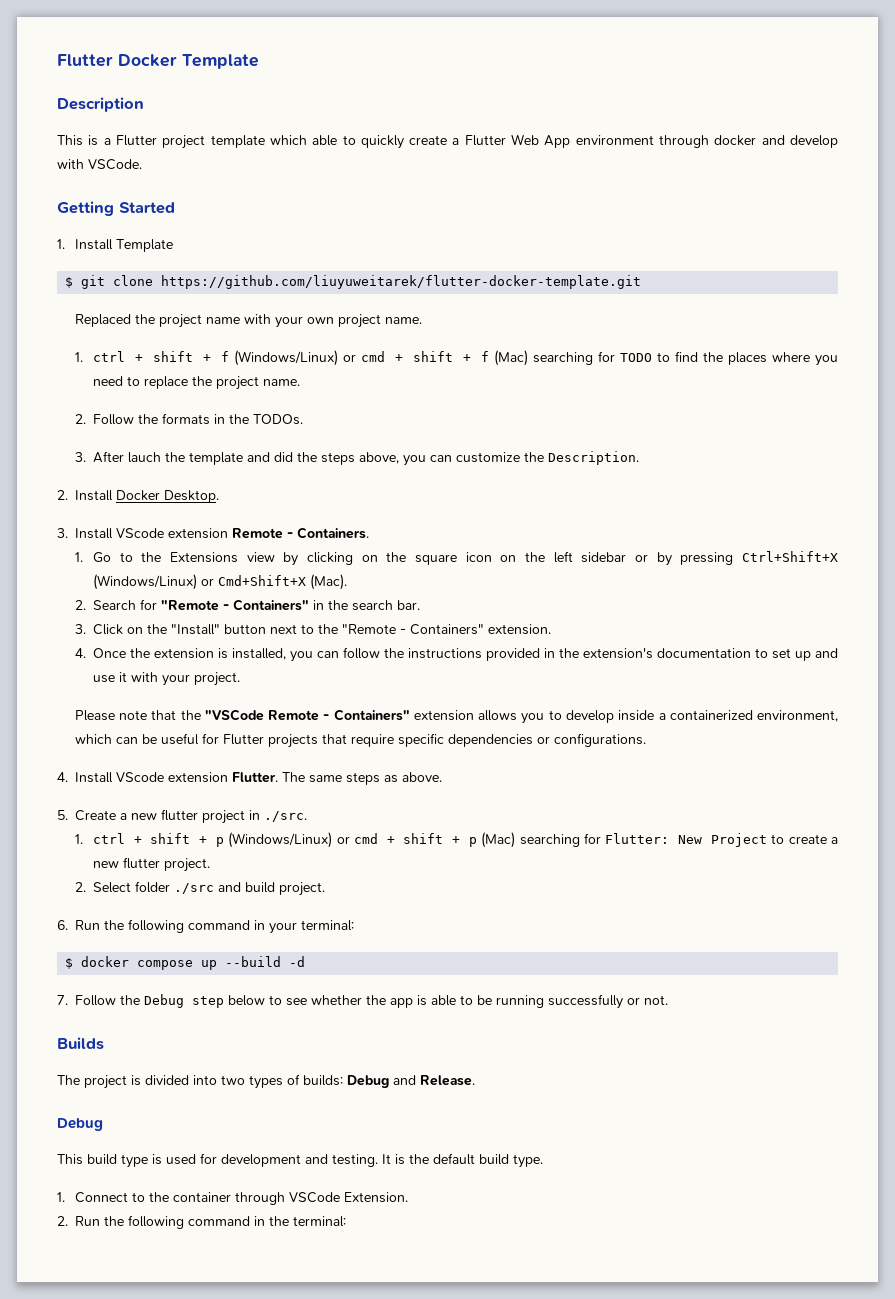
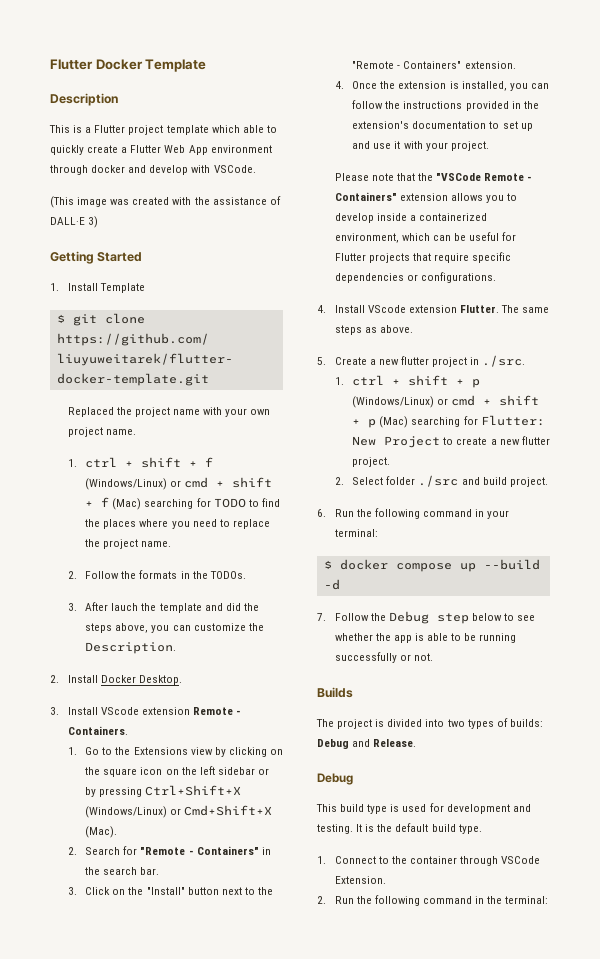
+ (This image was created with the assistance of DALL·E 3)

